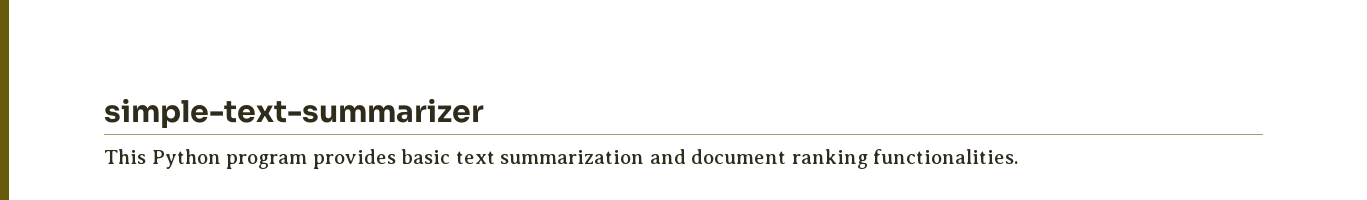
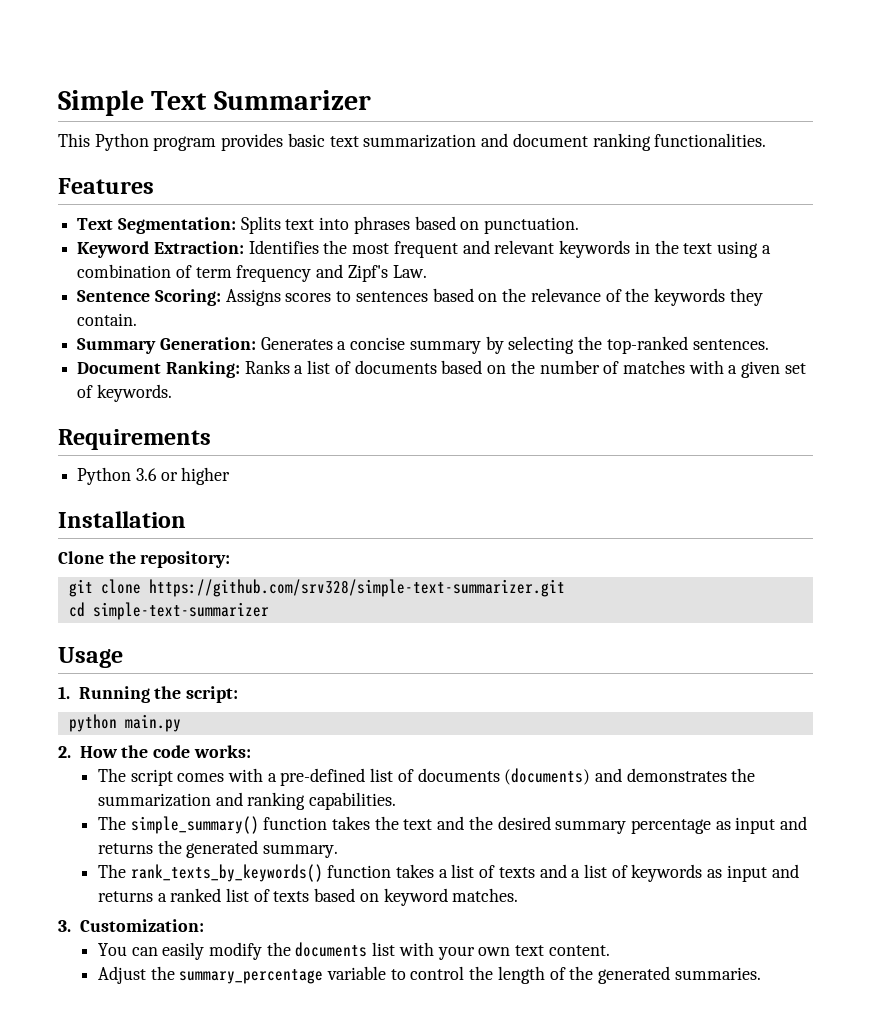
- simple-text-summarizer
+ Simple Text Summarizer
+ Features
+ Text Segmentation: Splits text into phrases based on punctuation.
+ Keyword Extraction: Identifies the most frequent and relevant keywords in the text using a combination of term frequency and Zipf's Law.
+ Sentence Scoring: Assigns scores to sentences based on the relevance of the keywords they contain.
+ Summary Generation: Generates a concise summary by selecting the top-ranked sentences.
+ Document Ranking: Ranks a list of documents based on the number of matches with a given set of keywords.
+ Requirements
+ Python 3.6 or higher
+ Installation
+ Clone the repository:
+ git clone https://github.com/srv328/simple-text-summarizer.git
+ cd simple-text-summarizer
+ Usage
+ 1. Running the script:
+ python main.py
+ 2. How the code works:
+ The script comes with a pre-defined list of documents (documents) and demonstrates the summarization and ranking capabilities.
+ The simple_summary() function takes the text and the desired summary percentage as input and returns the generated summary.
+ The rank_texts_by_keywords() function takes a list of texts and a list of keywords as input and returns a ranked list of texts based on keyword matches.
+ 3. Customization:
+ You can easily modify the documents list with your own text content.
+ Adjust the summary_percentage variable to control the length of the generated summaries.

